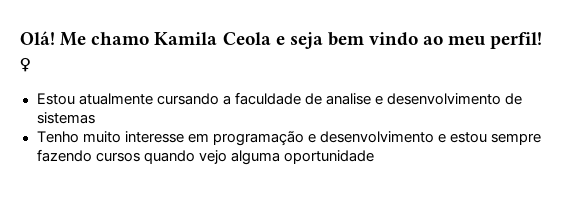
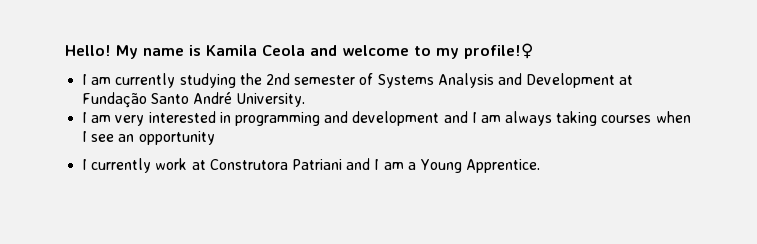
- Olá! Me chamo Kamila Ceola e seja bem vindo ao meu perfil! ♀
- Estou atualmente cursando a faculdade de analise e desenvolvimento de sistemas
- Tenho muito interesse em programação e desenvolvimento e estou sempre fazendo cursos quando vejo alguma oportunidade
+ Hello! My name is Kamila Ceola and welcome to my profile!♀
+ I am currently studying the 2nd semester of Systems Analysis and Development at Fundação Santo André University.
+ I am very interested in programming and development and I am always taking courses when I see an opportunity
+ I currently work at Construtora Patriani and I am a Young Apprentice.

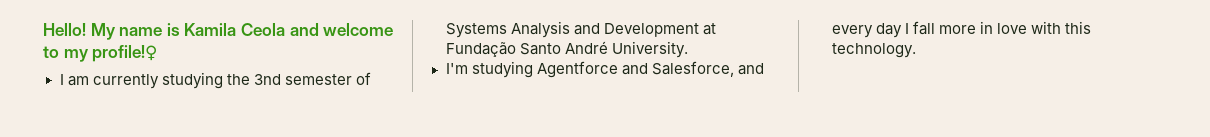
- I am currently studying the 2nd semester of Systems Analysis and Development at Fundação Santo André University.
+ I am currently studying the 3nd semester of Systems Analysis and Development at Fundação Santo André University.
- I am very interested in programming and development and I am always taking courses when I see an opportunity
- I currently work at Construtora Patriani and I am a Young Apprentice.
+ I'm studying Agentforce and Salesforce, and every day I fall more in love with this technology.

